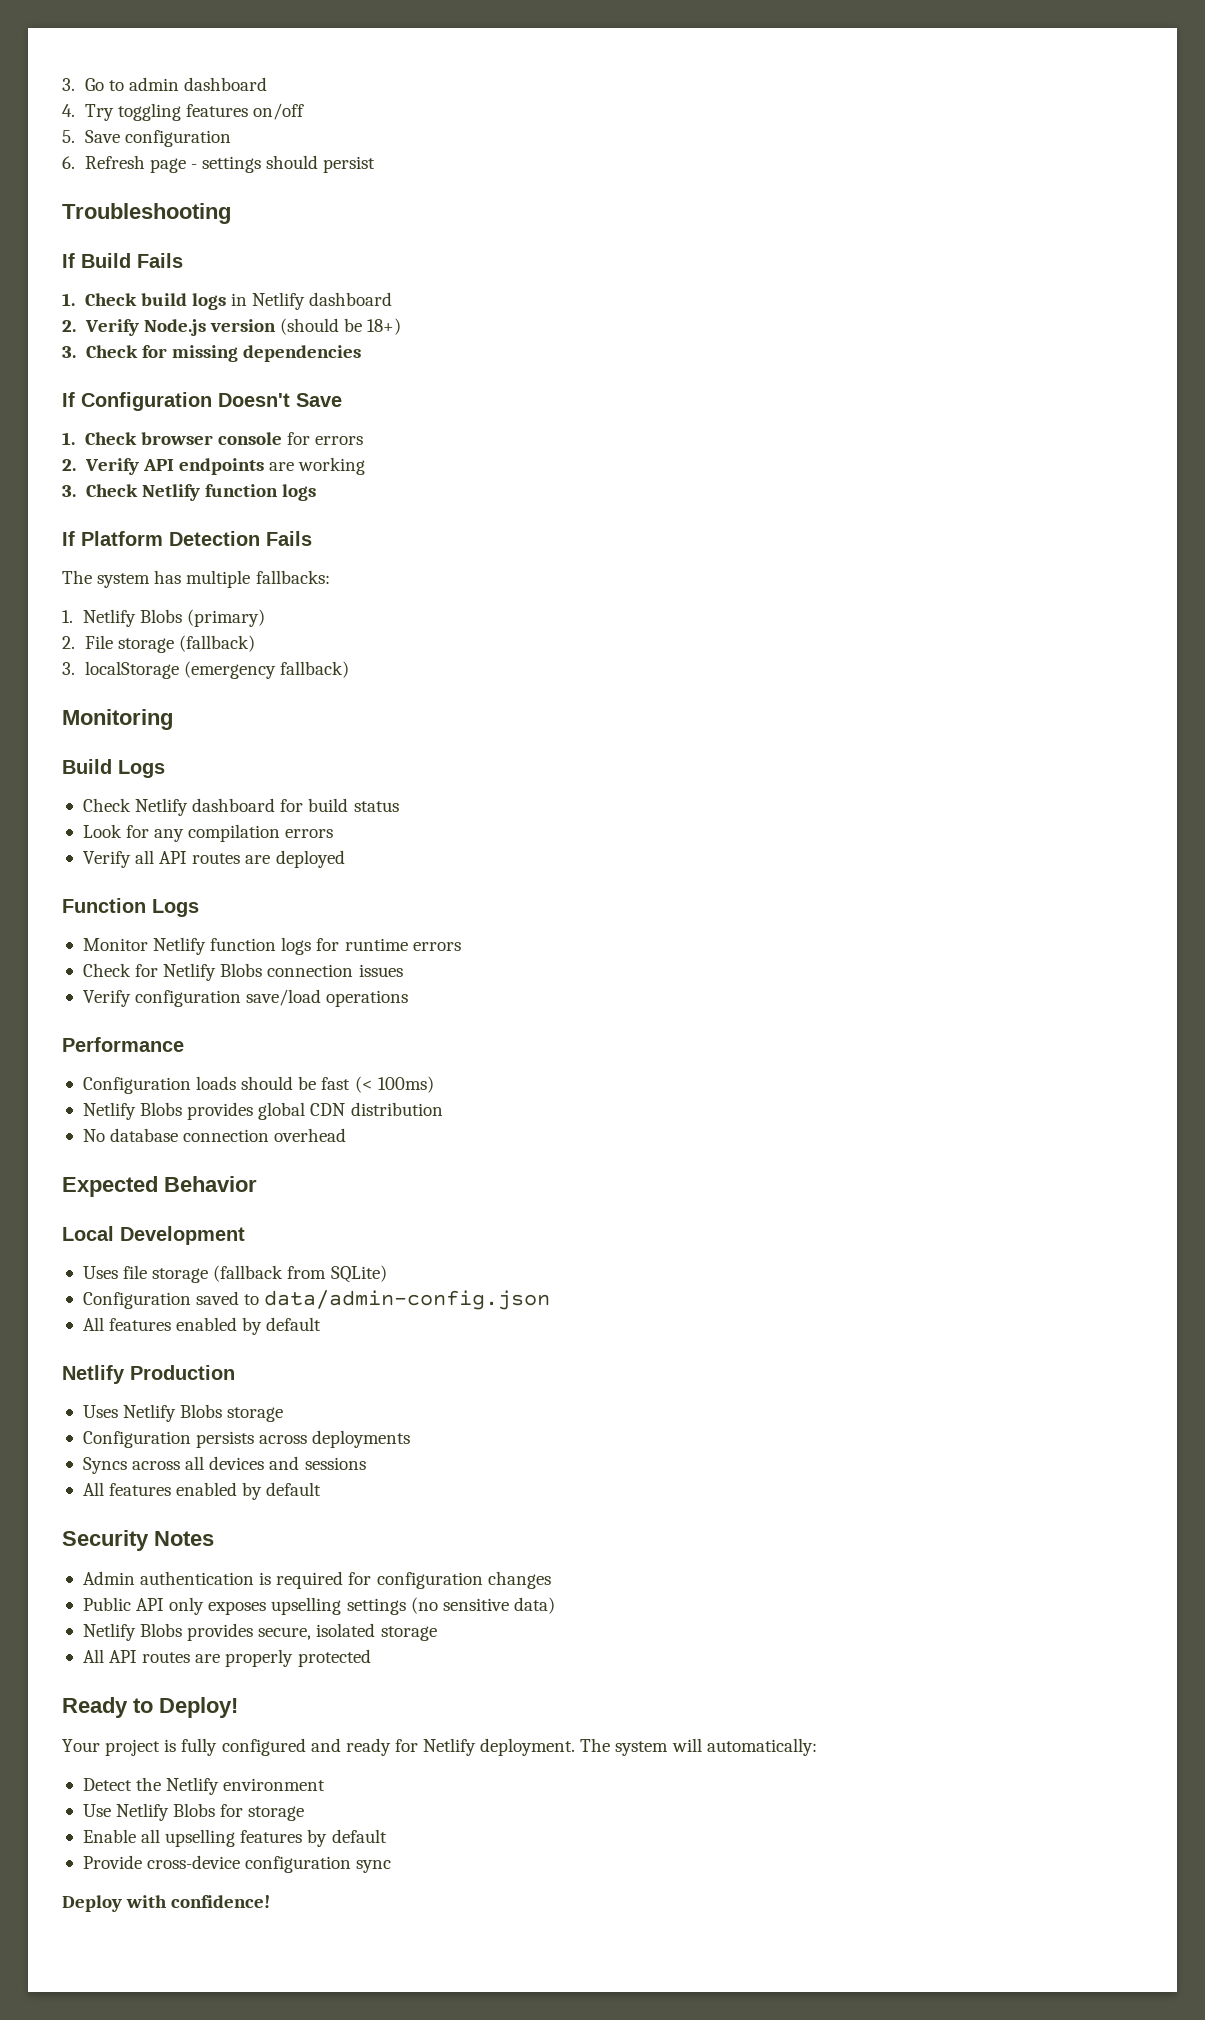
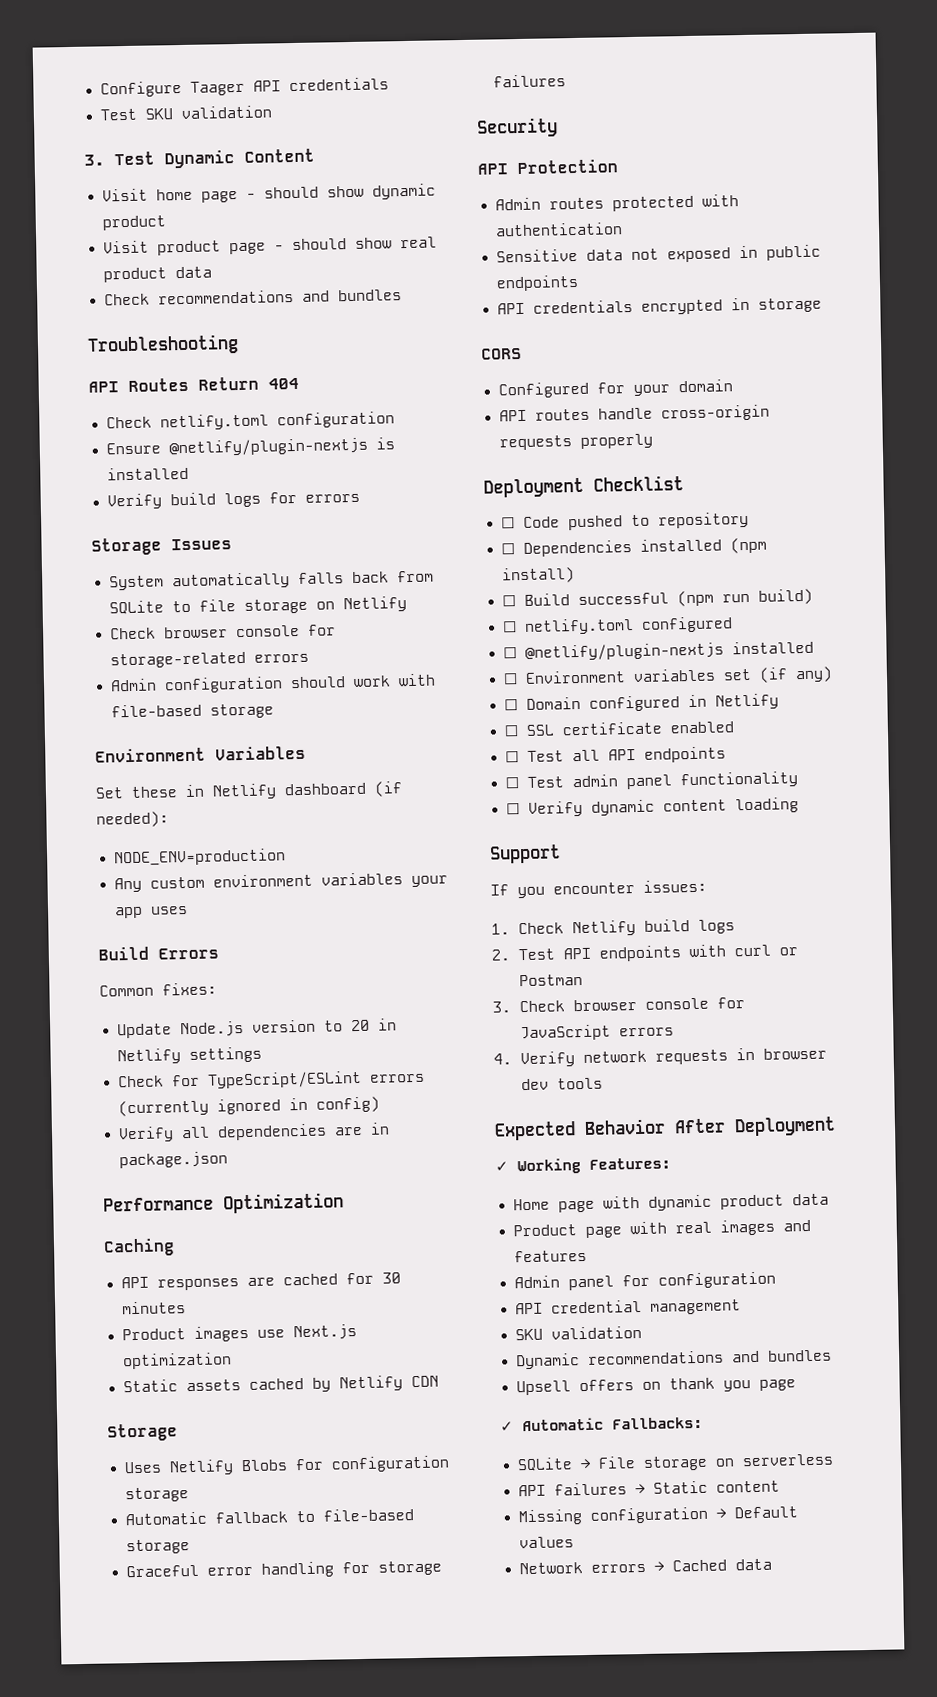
- 3. Go to admin dashboard
- 4. Try toggling features on/off
- 5. Save configuration
- 6. Refresh page - settings should persist
+ Configure Taager API credentials
+ Test SKU validation
+ 3. Test Dynamic Content
+ Visit home page - should show dynamic product
+ Visit product page - should show real product data
+ Check recommendations and bundles
  Troubleshooting
- If Build Fails
- 1. Check build logs in Netlify dashboard
- 2. Verify Node.js version (should be 18+)
- 3. Check for missing dependencies
- If Configuration Doesn't Save
- 1. Check browser console for errors
- 2. Verify API endpoints are working
- 3. Check Netlify function logs
- If Platform Detection Fails
- The system has multiple fallbacks:
- 1. Netlify Blobs (primary)
- 2. File storage (fallback)
- 3. localStorage (emergency fallback)
- Monitoring
- Build Logs
- Check Netlify dashboard for build status
- Look for any compilation errors
- Verify all API routes are deployed
- Function Logs
- Monitor Netlify function logs for runtime errors
- Check for Netlify Blobs connection issues
- Verify configuration save/load operations
- Performance
- Configuration loads should be fast (< 100ms)
- Netlify Blobs provides global CDN distribution
- No database connection overhead
- Expected Behavior
- Local Development
- Uses file storage (fallback from SQLite)
- Configuration saved to data/admin-config.json
- All features enabled by default
- Netlify Production
- Uses Netlify Blobs storage
- Configuration persists across deployments
- Syncs across all devices and sessions
- All features enabled by default
- Security Notes
- Admin authentication is required for configuration changes
- Public API only exposes upselling settings (no sensitive data)
- Netlify Blobs provides secure, isolated storage
- All API routes are properly protected
- Ready to Deploy!
- Your project is fully configured and ready for Netlify deployment. The system will automatically:
- Detect the Netlify environment
- Use Netlify Blobs for storage
- Enable all upselling features by default
- Provide cross-device configuration sync
- Deploy with confidence!
+ API Routes Return 404
+ Check netlify.toml configuration
+ Ensure @netlify/plugin-nextjs is installed
+ Verify build logs for errors
+ Storage Issues
+ System automatically falls back from SQLite to file storage on Netlify
+ Check browser console for storage-related errors
+ Admin configuration should work with file-based storage
+ Environment Variables
+ Set these in Netlify dashboard (if needed):
+ NODE_ENV=production
+ Any custom environment variables your app uses
+ Build Errors
+ Common fixes:
+ Update Node.js version to 20 in Netlify settings
+ Check for TypeScript/ESLint errors (currently ignored in config)
+ Verify all dependencies are in package.json
+ Performance Optimization
+ Caching
+ API responses are cached for 30 minutes
+ Product images use Next.js optimization
+ Static assets cached by Netlify CDN
+ Storage
+ Uses Netlify Blobs for configuration storage
+ Automatic fallback to file-based storage
+ Graceful error handling for storage failures
+ Security
+ API Protection
+ Admin routes protected with authentication
+ Sensitive data not exposed in public endpoints
+ API credentials encrypted in storage
+ CORS
+ Configured for your domain
+ API routes handle cross-origin requests properly
+ Deployment Checklist
+ ☐ Code pushed to repository
+ ☐ Dependencies installed (npm install)
+ ☐ Build successful (npm run build)
+ ☐ netlify.toml configured
+ ☐ @netlify/plugin-nextjs installed
+ ☐ Environment variables set (if any)
+ ☐ Domain configured in Netlify
+ ☐ SSL certificate enabled
+ ☐ Test all API endpoints
+ ☐ Test admin panel functionality
+ ☐ Verify dynamic content loading
+ Support
+ If you encounter issues:
+ 1. Check Netlify build logs
+ 2. Test API endpoints with curl or Postman
+ 3. Check browser console for JavaScript errors
+ 4. Verify network requests in browser dev tools
+ Expected Behavior After Deployment
+ ✓ Working Features:
+ Home page with dynamic product data
+ Product page with real images and features
+ Admin panel for configuration
+ API credential management
+ SKU validation
+ Dynamic recommendations and bundles
+ Upsell offers on thank you page
+ ✓ Automatic Fallbacks:
+ SQLite → File storage on serverless
+ API failures → Static content
+ Missing configuration → Default values
+ Network errors → Cached data

